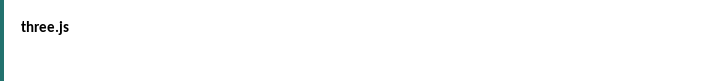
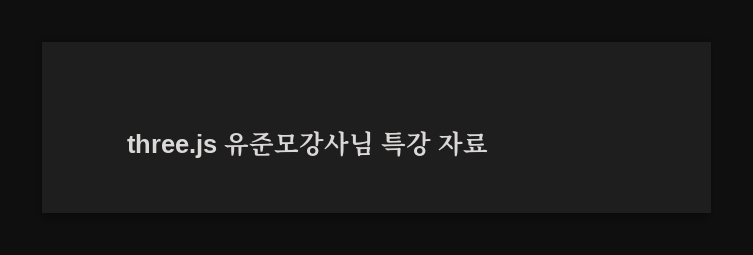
- three.js
+ three.js 유준모강사님 특강 자료

